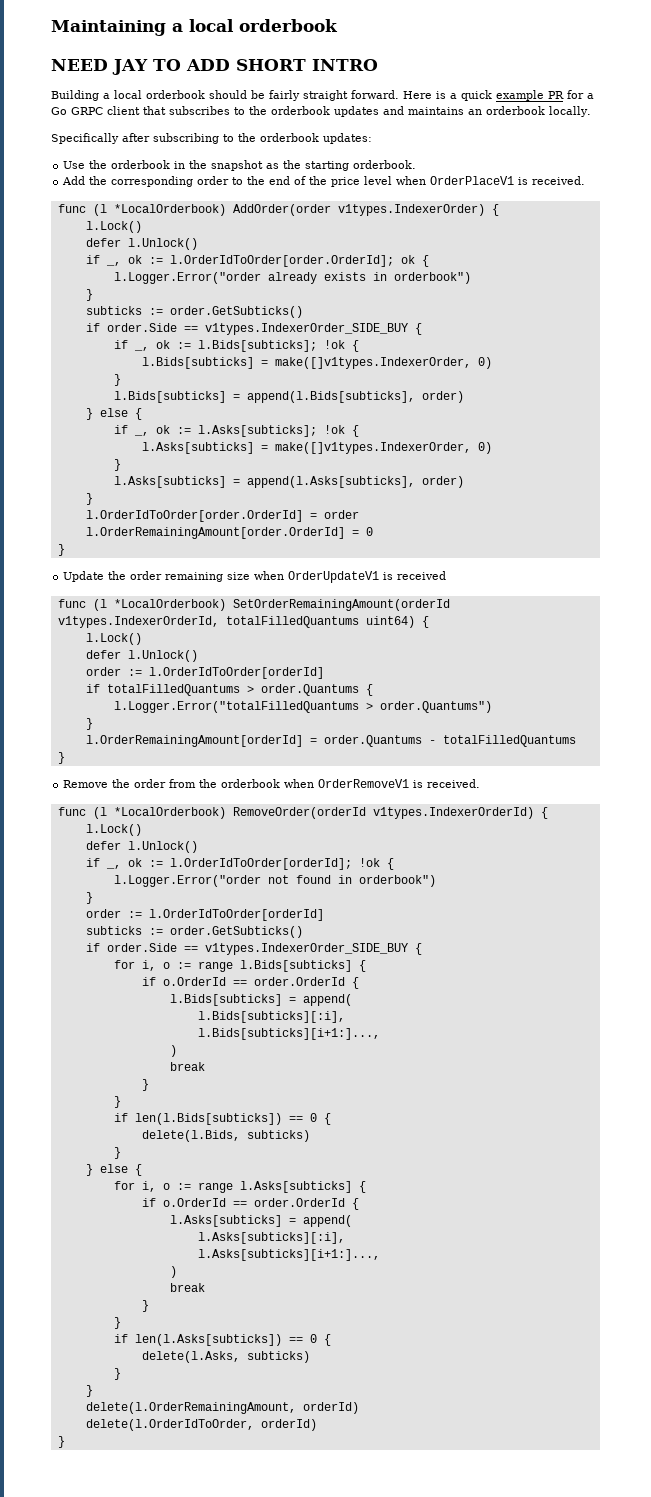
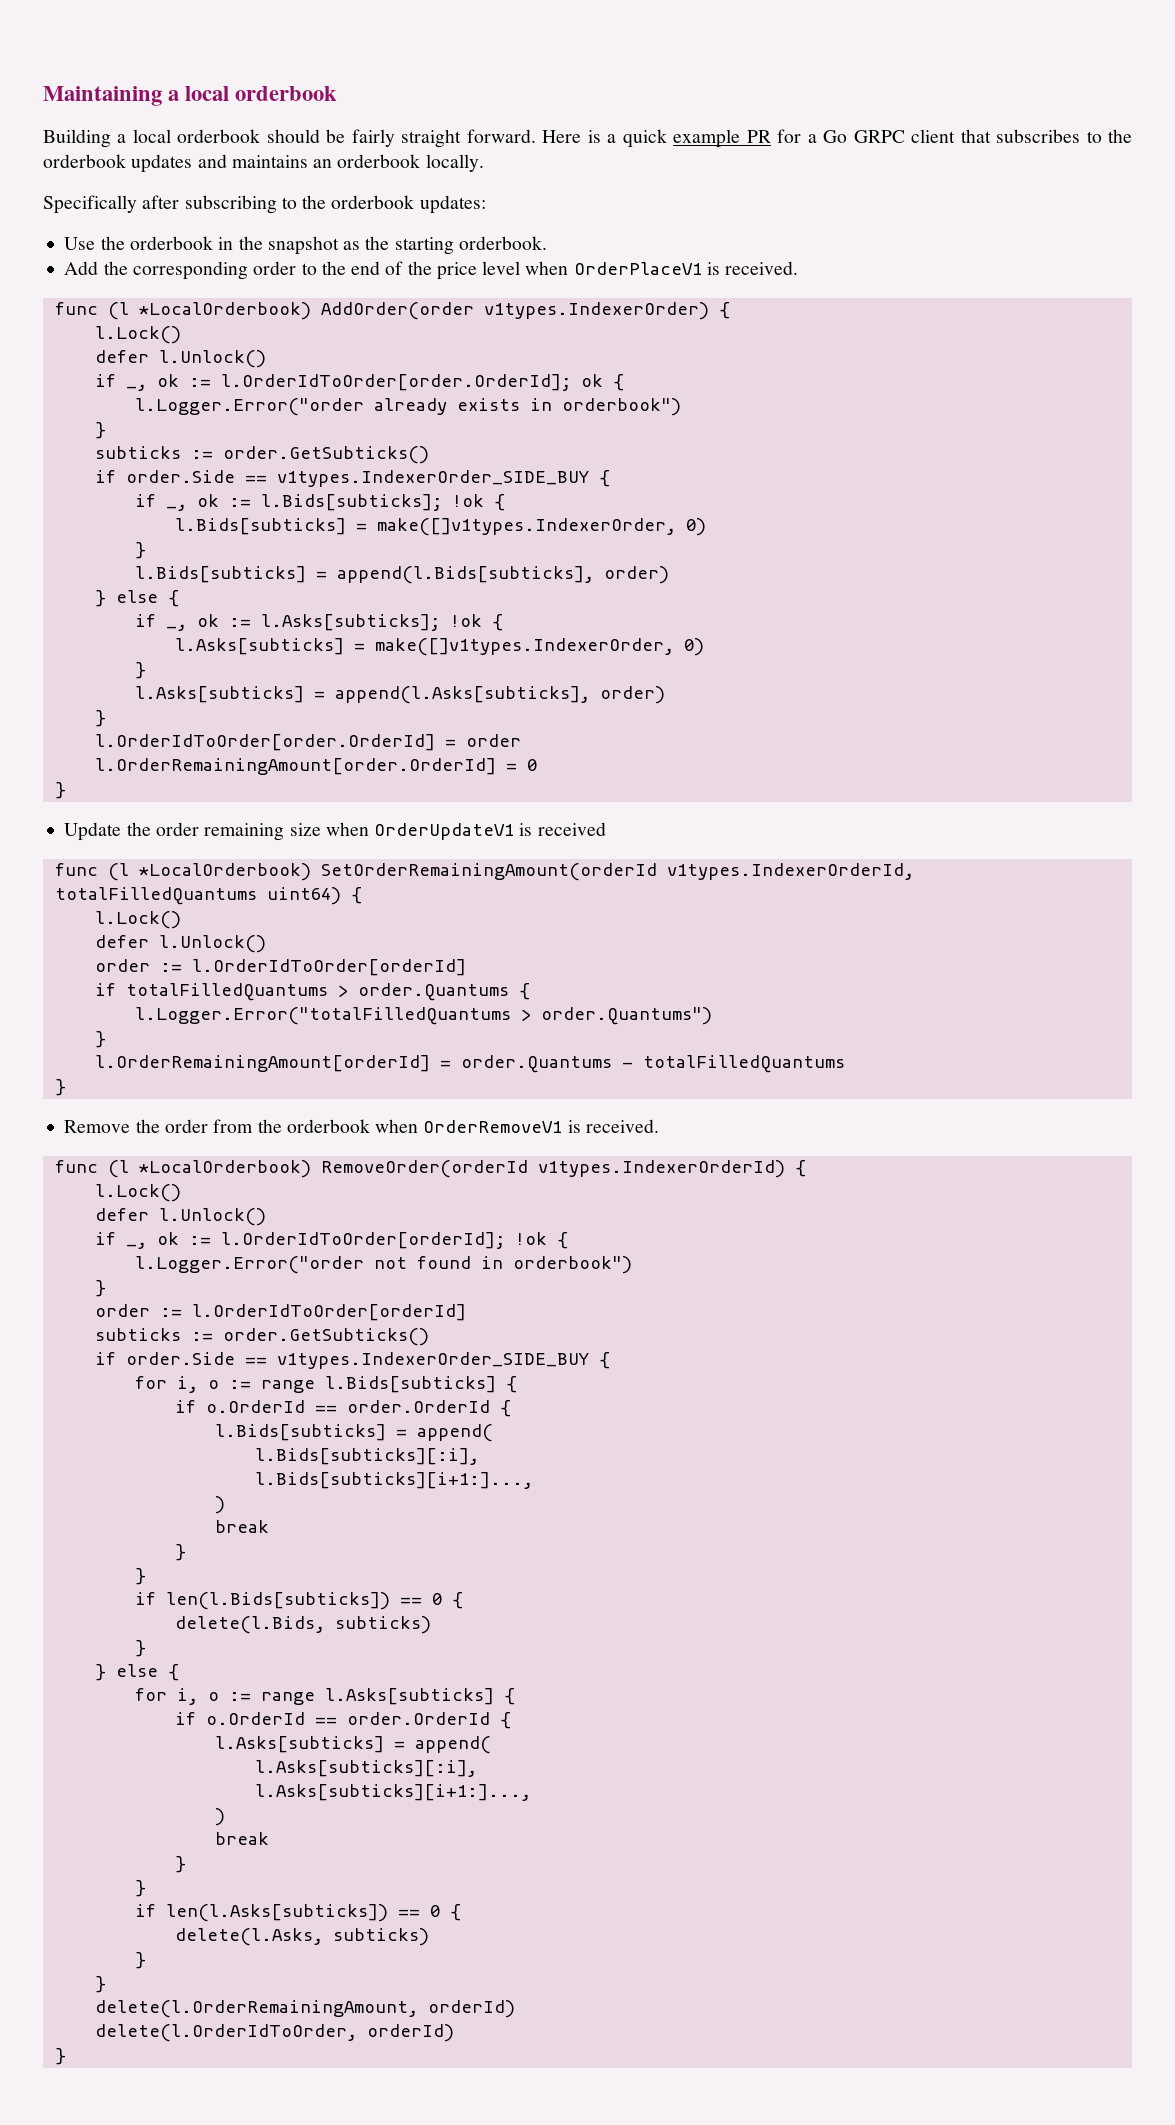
- NEED JAY TO ADD SHORT INTRO

